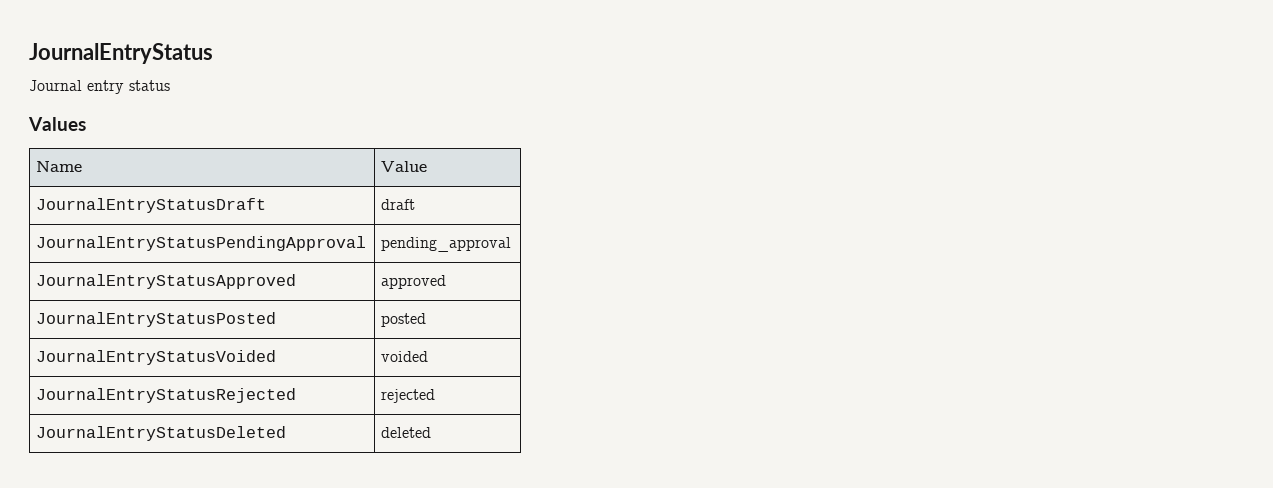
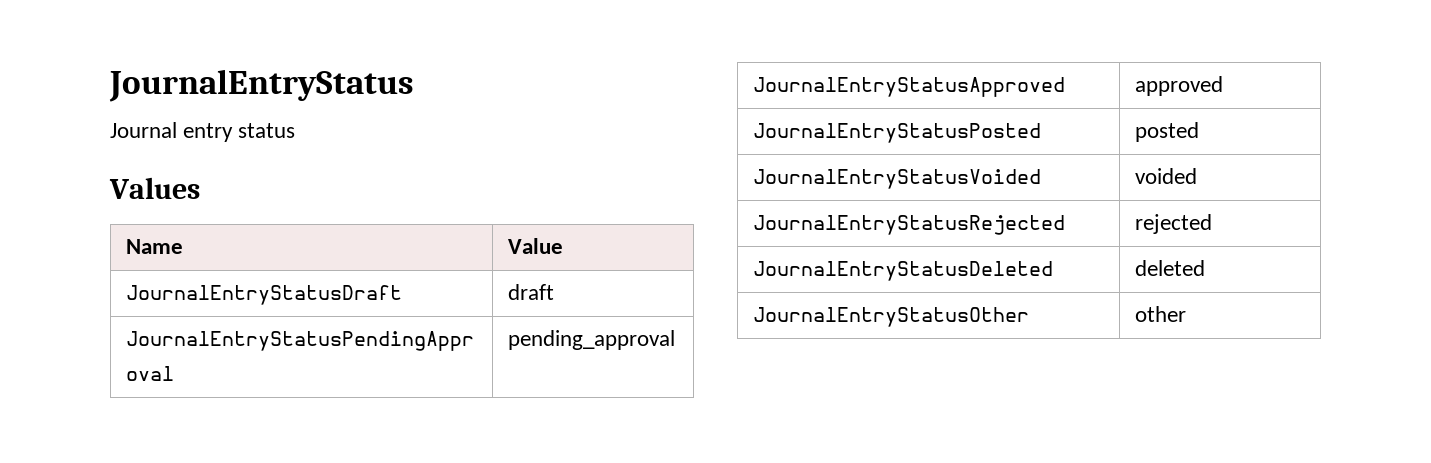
+ JournalEntryStatusOther | other

